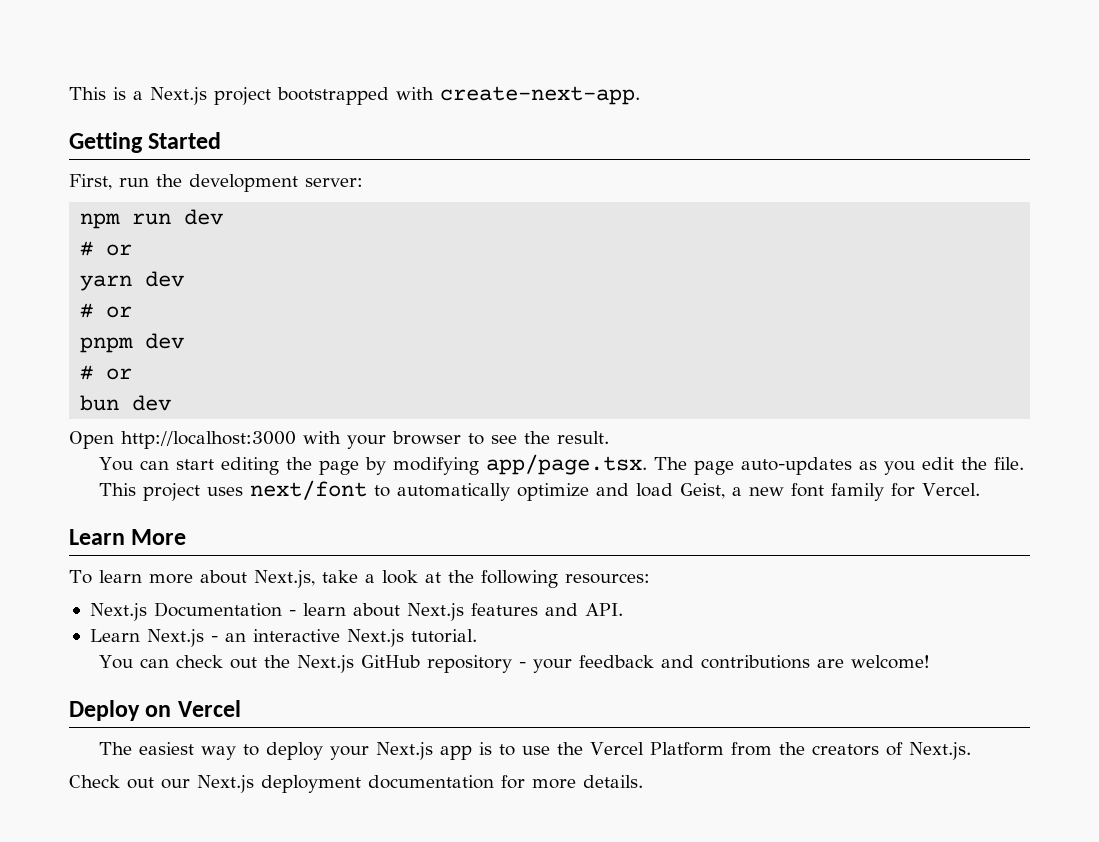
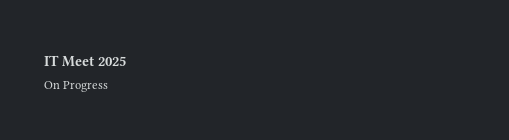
- This is a Next.js project bootstrapped with create-next-app.
- Getting Started
- First, run the development server:
- npm run dev
- # or
- yarn dev
- # or
- pnpm dev
- # or
- bun dev
- Open http://localhost:3000 with your browser to see the result.
- You can start editing the page by modifying app/page.tsx. The page auto-updates as you edit the file.
- This project uses next/font to automatically optimize and load Geist, a new font family for Vercel.
- Learn More
- To learn more about Next.js, take a look at the following resources:
- Next.js Documentation - learn about Next.js features and API.
- Learn Next.js - an interactive Next.js tutorial.
- You can check out the Next.js GitHub repository - your feedback and contributions are welcome!
- Deploy on Vercel
- The easiest way to deploy your Next.js app is to use the Vercel Platform from the creators of Next.js.
- Check out our Next.js deployment documentation for more details.
+ IT Meet 2025
+ On Progress

